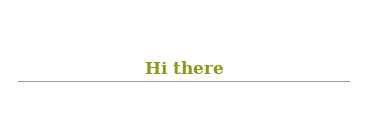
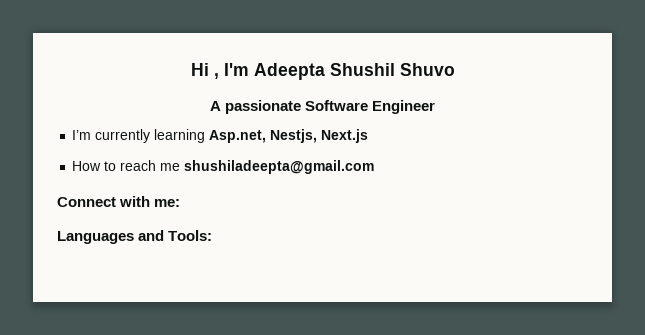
- Hi there
+ Hi , I'm Adeepta Shushil Shuvo
+ A passionate Software Engineer
+ I’m currently learning Asp.net, Nestjs, Next.js
+ How to reach me shushiladeepta@gmail.com
+ Connect with me:
+ Languages and Tools:

